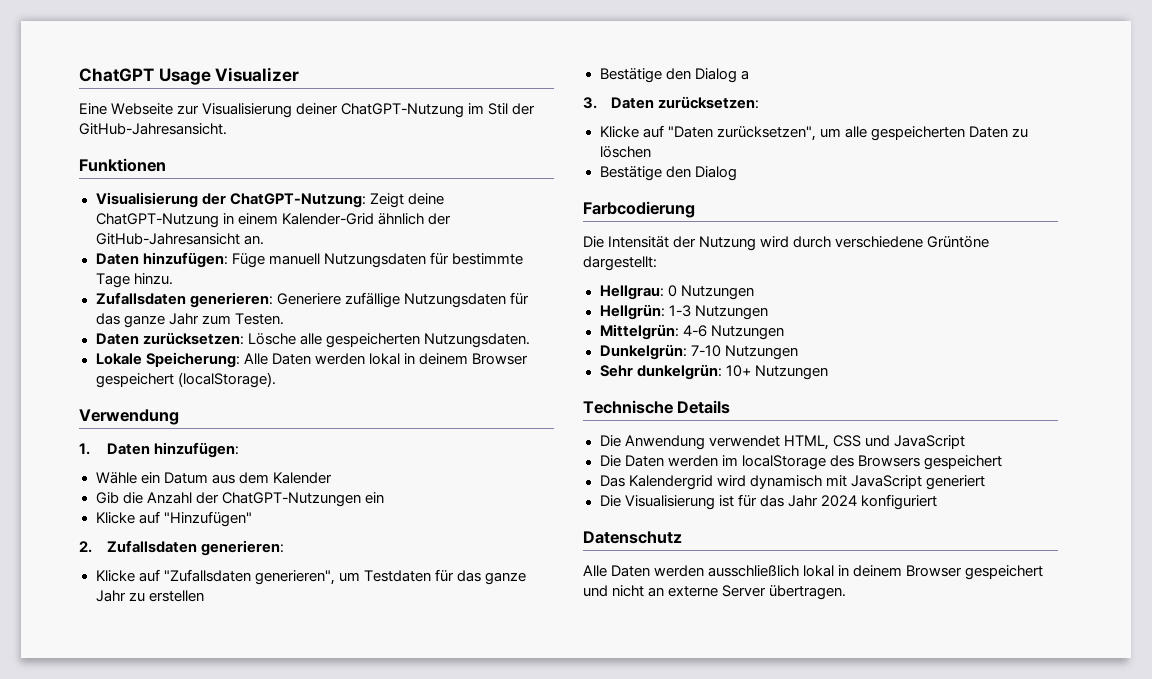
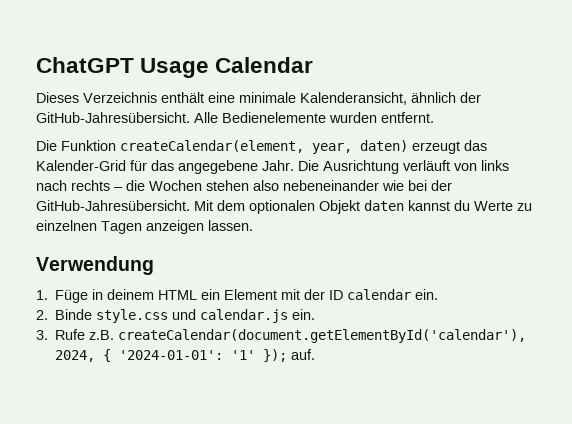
- ChatGPT Usage Visualizer
- Eine Webseite zur Visualisierung deiner ChatGPT-Nutzung im Stil der GitHub-Jahresansicht.
- Funktionen
- Visualisierung der ChatGPT-Nutzung: Zeigt deine ChatGPT-Nutzung in einem Kalender-Grid ähnlich der GitHub-Jahresansicht an.
- Daten hinzufügen: Füge manuell Nutzungsdaten für bestimmte Tage hinzu.
- Zufallsdaten generieren: Generiere zufällige Nutzungsdaten für das ganze Jahr zum Testen.
- Daten zurücksetzen: Lösche alle gespeicherten Nutzungsdaten.
- Lokale Speicherung: Alle Daten werden lokal in deinem Browser gespeichert (localStorage).
+ ChatGPT Usage Calendar
+ Dieses Verzeichnis enthält eine minimale Kalenderansicht, ähnlich der GitHub-Jahresübersicht. Alle Bedienelemente wurden entfernt.
+ Die Funktion createCalendar(element, year, daten) erzeugt das Kalender-Grid für das angegebene Jahr. Die Ausrichtung verläuft von links nach rechts – die Wochen stehen also nebeneinander wie bei der GitHub-Jahresübersicht. Mit dem optionalen Objekt daten kannst du Werte zu einzelnen Tagen anzeigen lassen.
  Verwendung
- 1. Daten hinzufügen:
- Wähle ein Datum aus dem Kalender
- Gib die Anzahl der ChatGPT-Nutzungen ein
- Klicke auf "Hinzufügen"
- 2. Zufallsdaten generieren:
- Klicke auf "Zufallsdaten generieren", um Testdaten für das ganze Jahr zu erstellen
- Bestätige den Dialog a
- 3. Daten zurücksetzen:
- Klicke auf "Daten zurücksetzen", um alle gespeicherten Daten zu löschen
- Bestätige den Dialog
- Farbcodierung
- Die Intensität der Nutzung wird durch verschiedene Grüntöne dargestellt:
- Hellgrau: 0 Nutzungen
- Hellgrün: 1-3 Nutzungen
- Mittelgrün: 4-6 Nutzungen
- Dunkelgrün: 7-10 Nutzungen
- Sehr dunkelgrün: 10+ Nutzungen
- Technische Details
- Die Anwendung verwendet HTML, CSS und JavaScript
- Die Daten werden im localStorage des Browsers gespeichert
- Das Kalendergrid wird dynamisch mit JavaScript generiert
- Die Visualisierung ist für das Jahr 2024 konfiguriert
- Datenschutz
- Alle Daten werden ausschließlich lokal in deinem Browser gespeichert und nicht an externe Server übertragen.
+ 1. Füge in deinem HTML ein Element mit der ID calendar ein.
+ 2. Binde style.css und calendar.js ein.
+ 3. Rufe z.B. createCalendar(document.getElementById('calendar'), 2024, { '2024-01-01': '1' }); auf.

